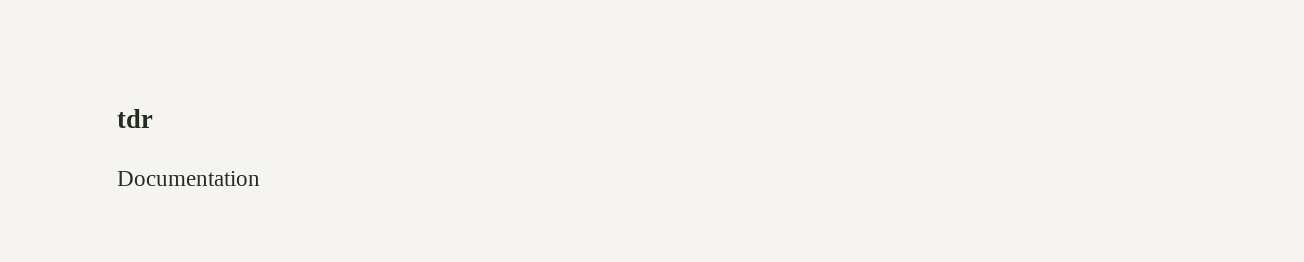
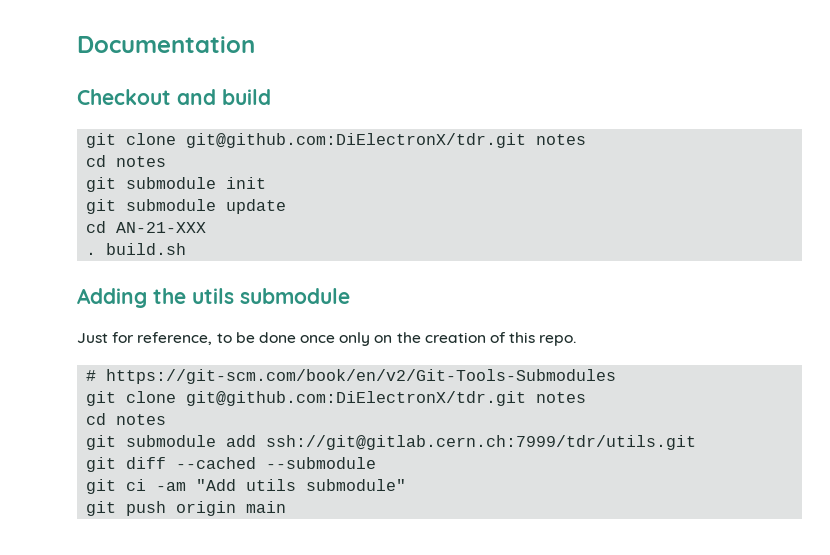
- tdr
  Documentation
+ Checkout and build
+ git clone git@github.com:DiElectronX/tdr.git notes
+ cd notes
+ git submodule init
+ git submodule update
+ cd AN-21-XXX
+ . build.sh
+ Adding the utils submodule
+ Just for reference, to be done once only on the creation of this repo.
+ # https://git-scm.com/book/en/v2/Git-Tools-Submodules
+ git clone git@github.com:DiElectronX/tdr.git notes
+ cd notes
+ git submodule add ssh://git@gitlab.cern.ch:7999/tdr/utils.git
+ git diff --cached --submodule
+ git ci -am "Add utils submodule"
+ git push origin main

